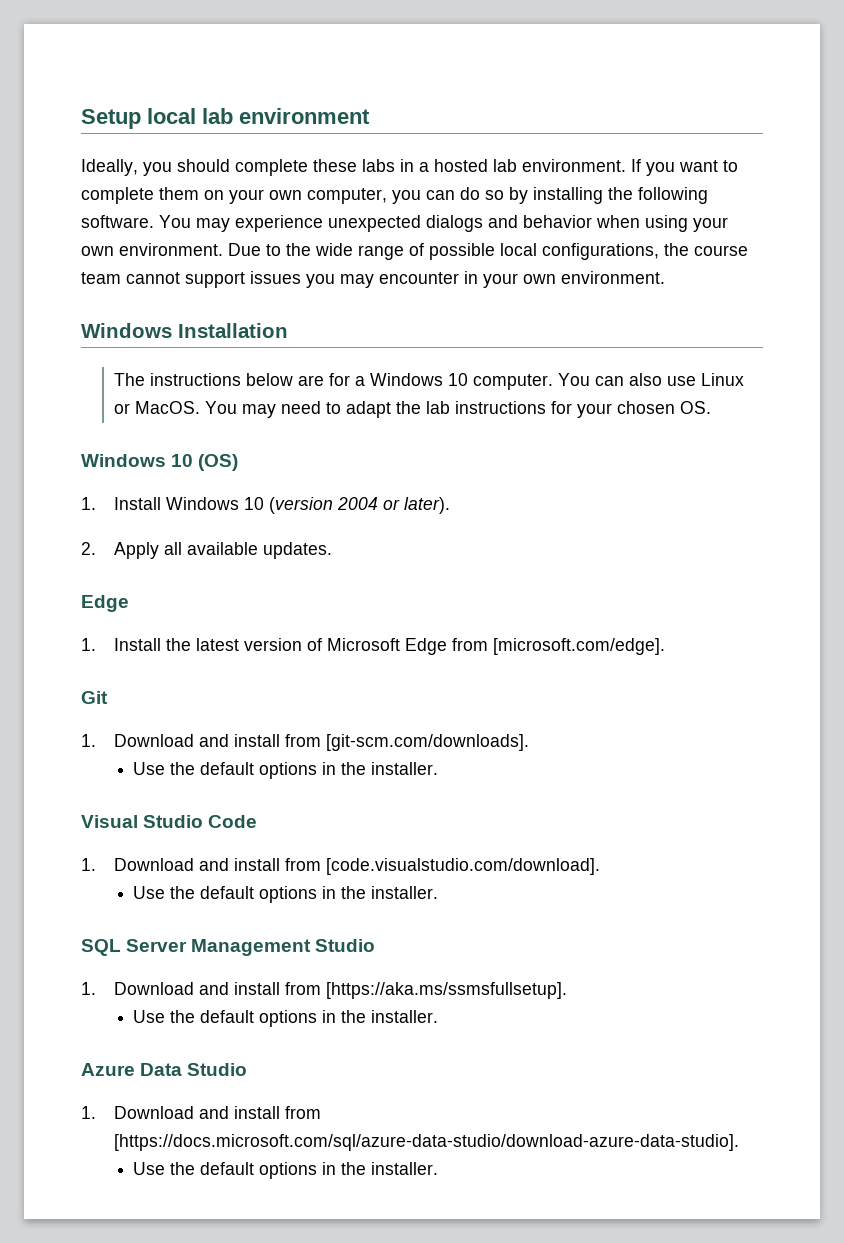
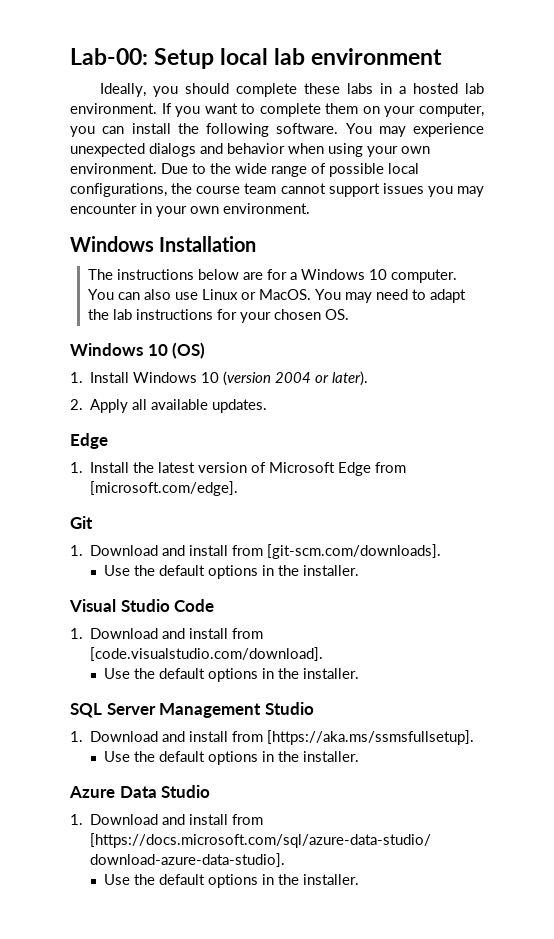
- Setup local lab environment
+ Lab-00: Setup local lab environment
- If you want to complete them on your own computer, you can do so by installing the following software.
+ If you want to complete them on your computer, you can install the following software.

